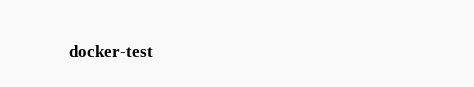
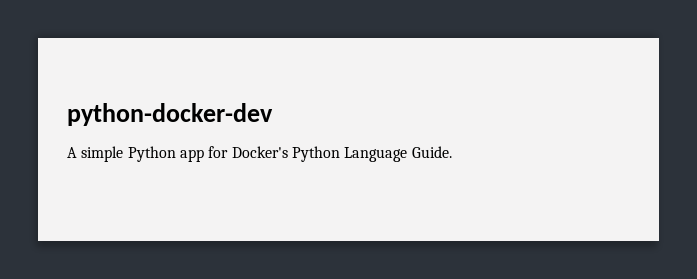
- docker-test
+ python-docker-dev
+ A simple Python app for Docker's Python Language Guide.

